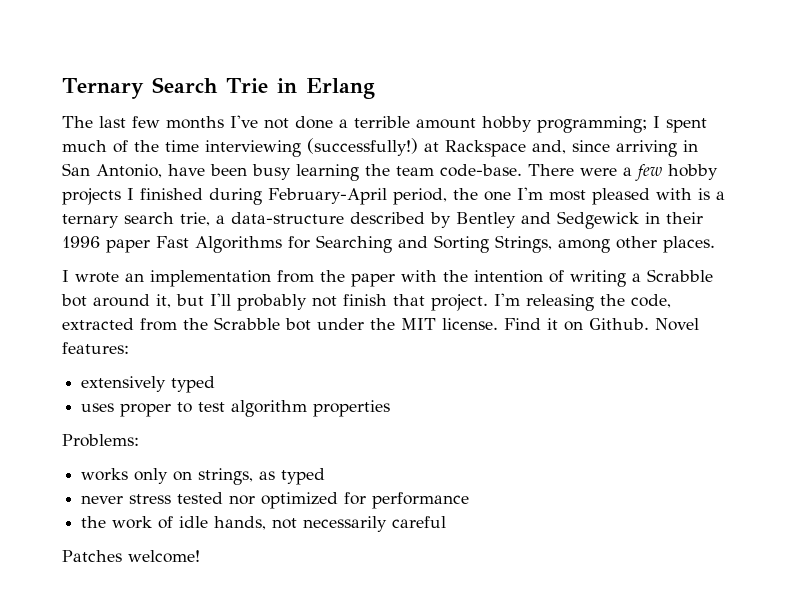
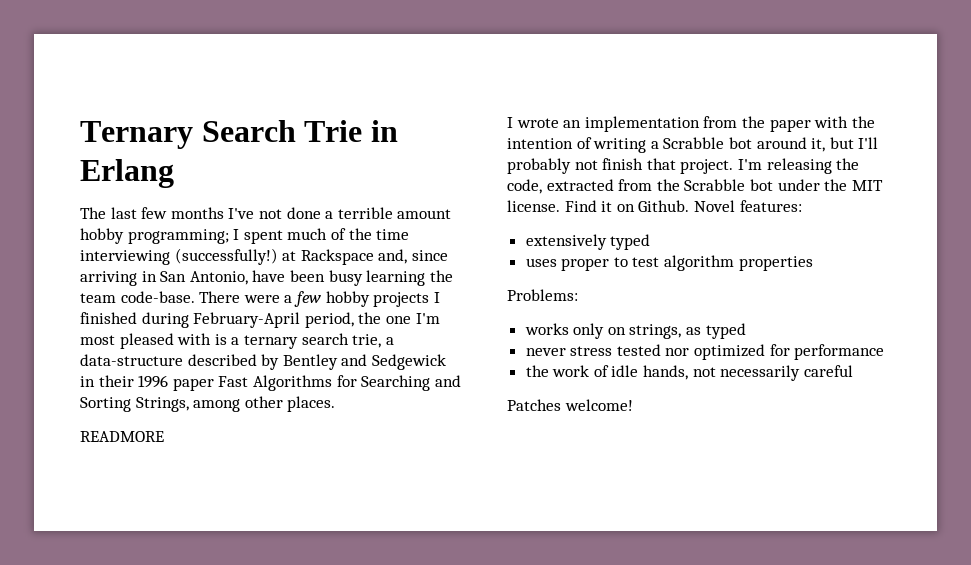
+ READMORE

